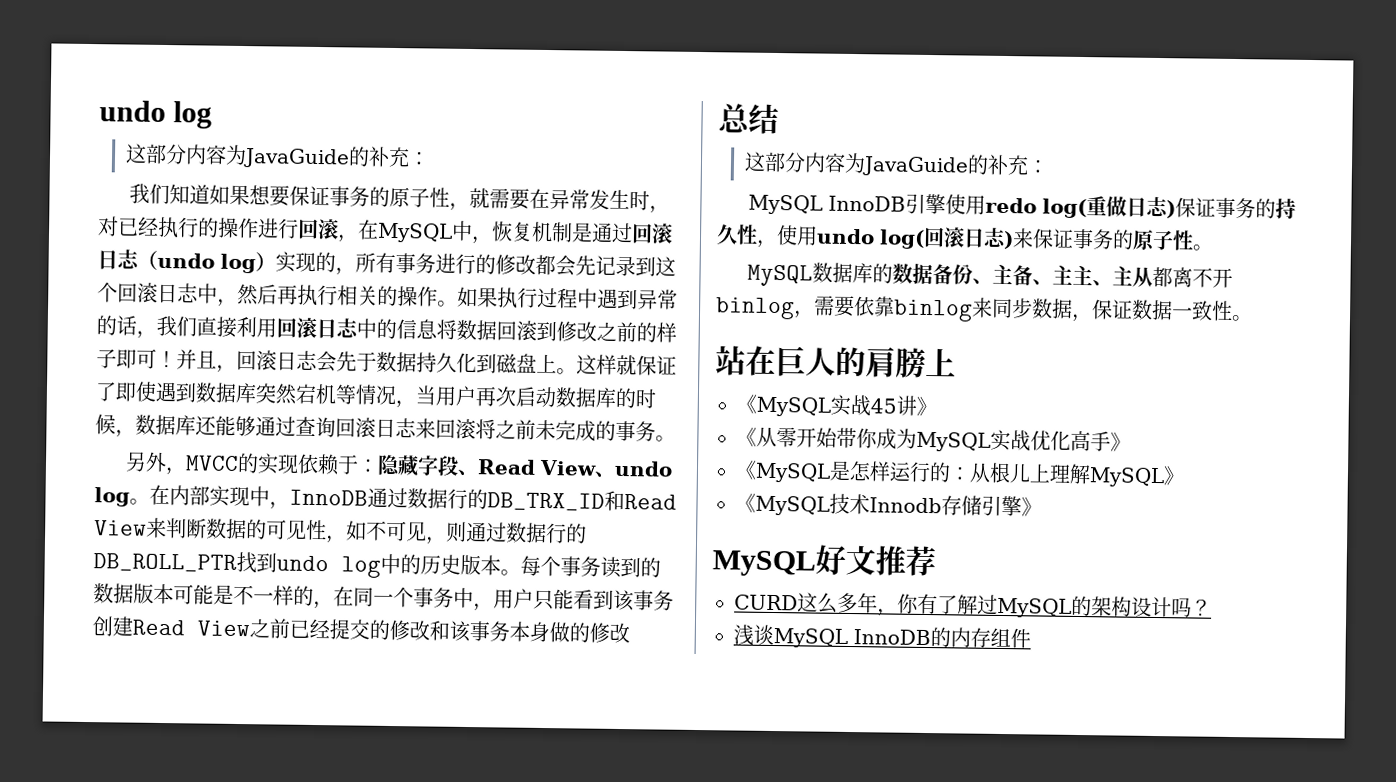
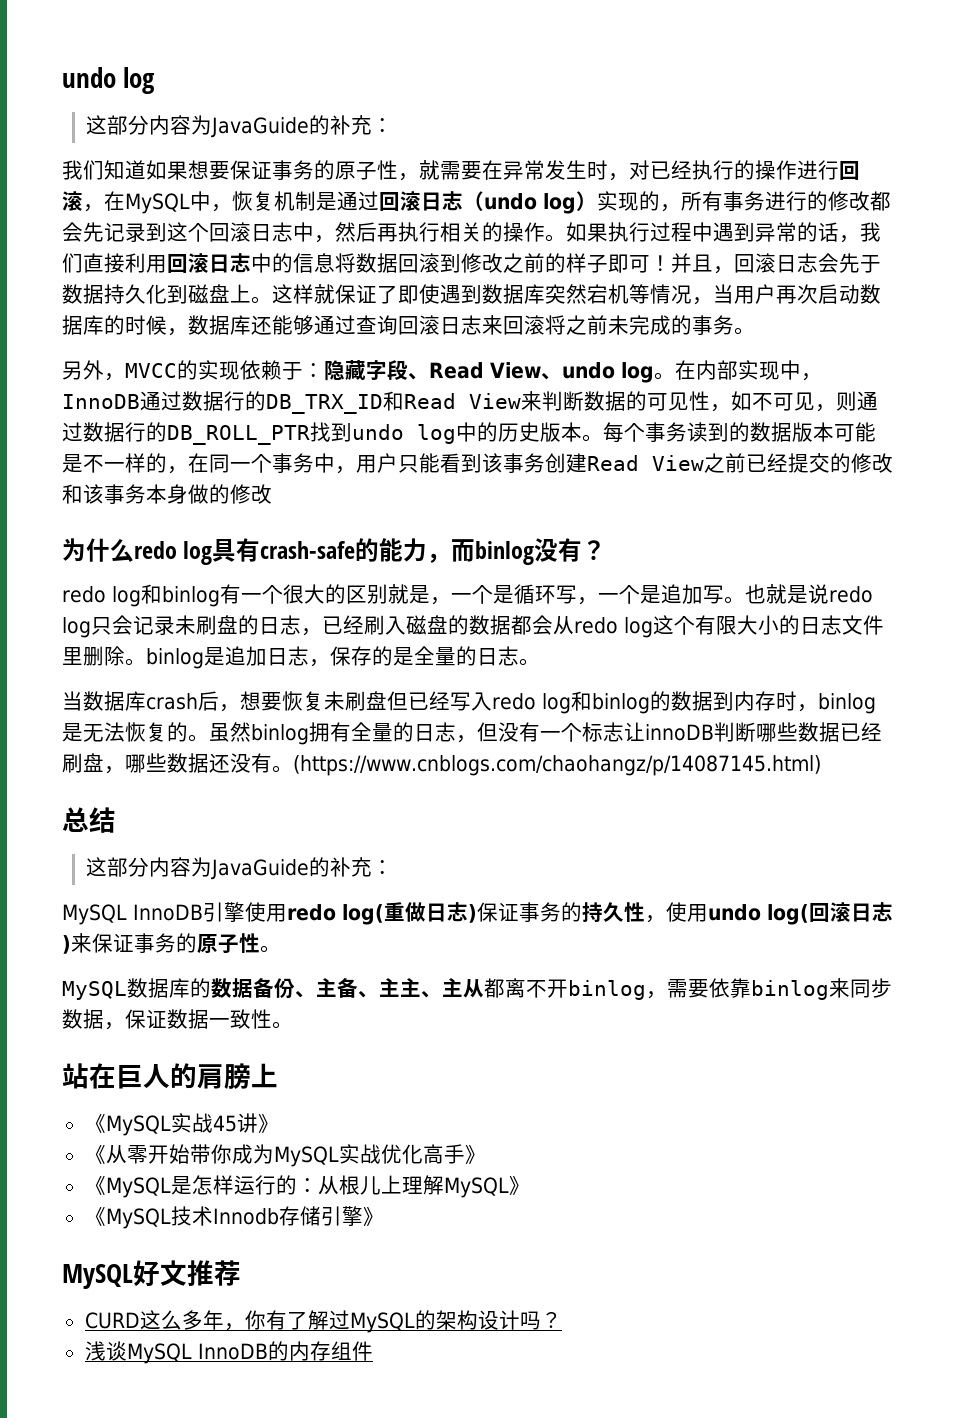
+ 为什么redo log具有crash-safe的能力，而binlog没有？
+ redo log和binlog有一个很大的区别就是，一个是循环写，一个是追加写。也就是说redo log只会记录未刷盘的日志，已经刷入磁盘的数据都会从redo log这个有限大小的日志文件里删除。binlog是追加日志，保存的是全量的日志。
+ 当数据库crash后，想要恢复未刷盘但已经写入redo log和binlog的数据到内存时，binlog是无法恢复的。虽然binlog拥有全量的日志，但没有一个标志让innoDB判断哪些数据已经刷盘，哪些数据还没有。(https://www.cnblogs.com/chaohangz/p/14087145.html)

